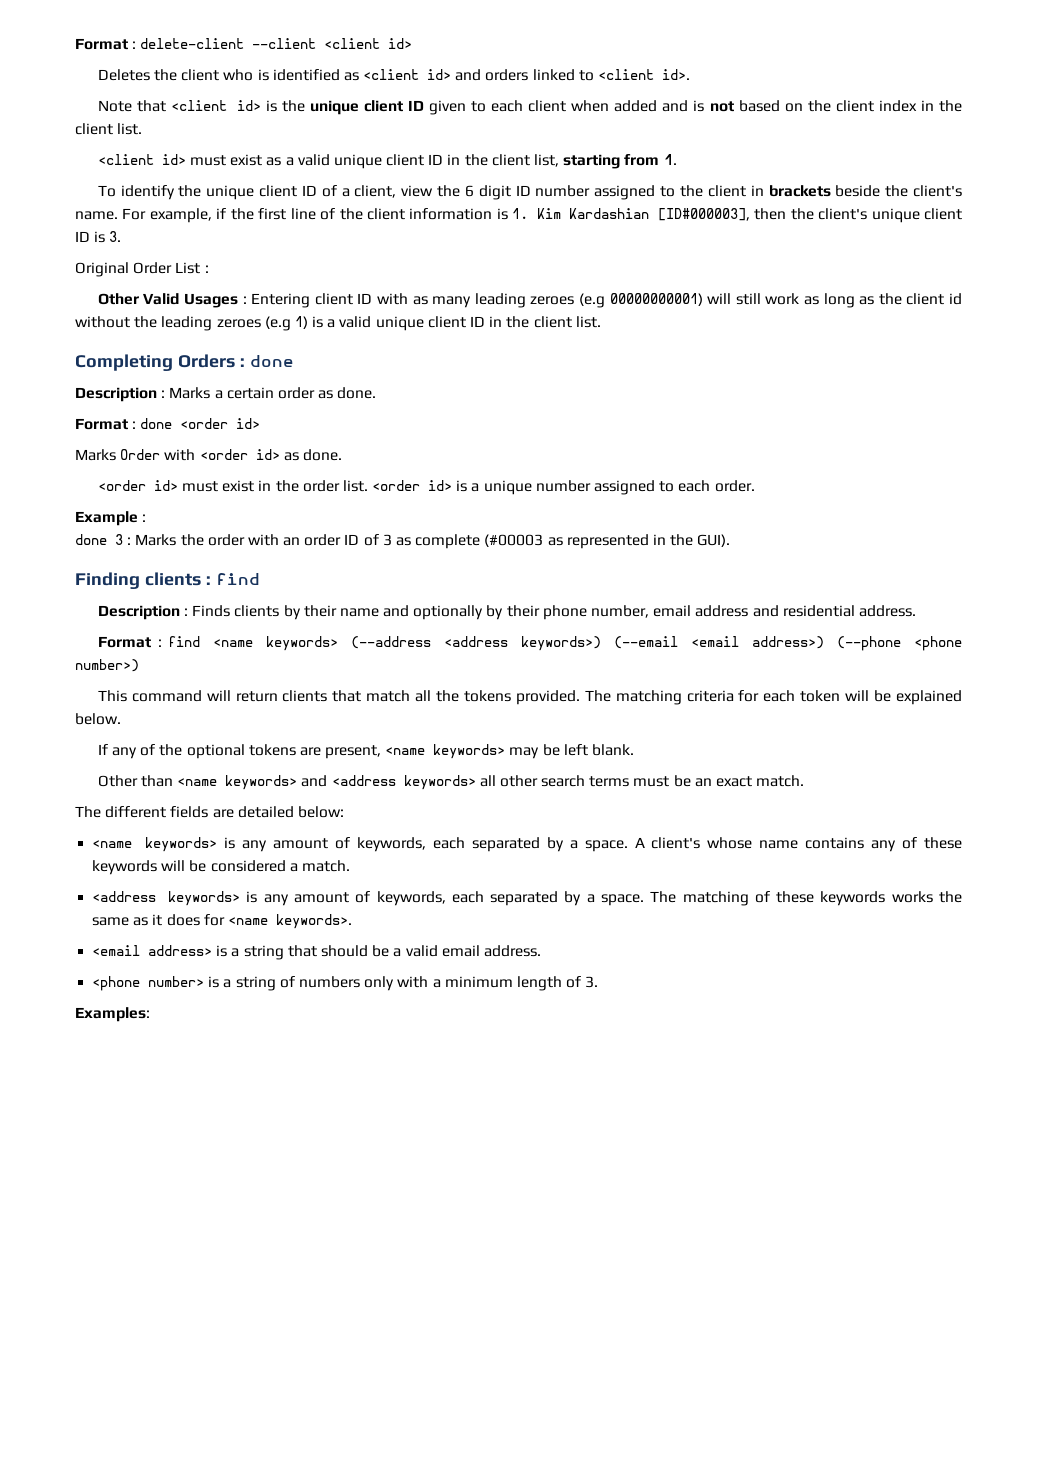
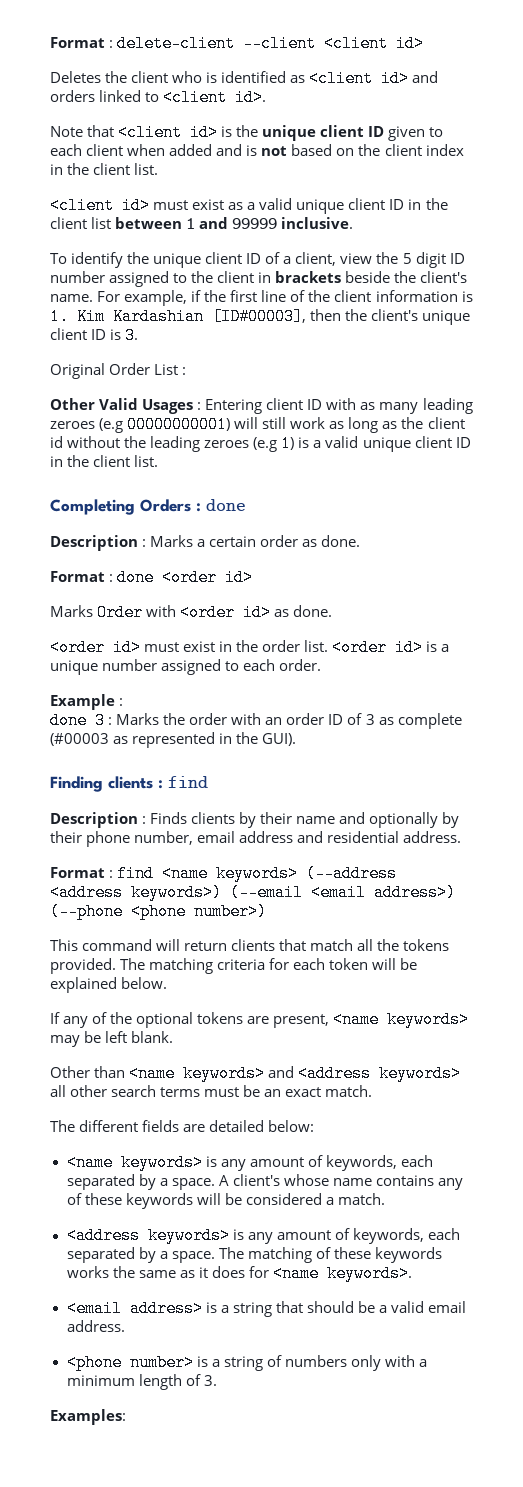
- <client id> must exist as a valid unique client ID in the client list, starting from 1.
+ <client id> must exist as a valid unique client ID in the client list between 1 and 99999 inclusive.
- To identify the unique client ID of a client, view the 6 digit ID number assigned to the client in brackets beside the client's name.
+ To identify the unique client ID of a client, view the 5 digit ID number assigned to the client in brackets beside the client's name.
- For example, if the first line of the client information is 1. Kim Kardashian [ID#000003], then the client's unique client ID is 3.
+ For example, if the first line of the client information is 1. Kim Kardashian [ID#00003], then the client's unique client ID is 3.

